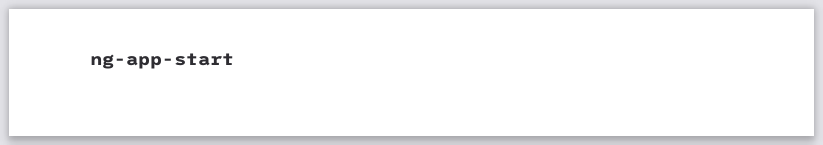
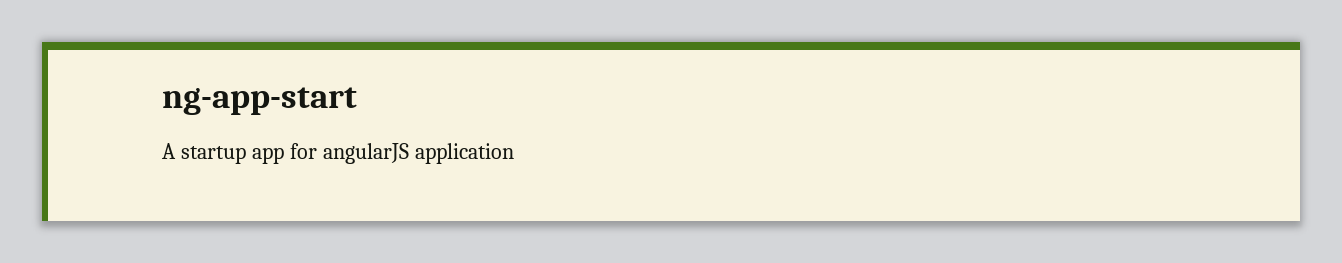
+ A startup app for angularJS application

